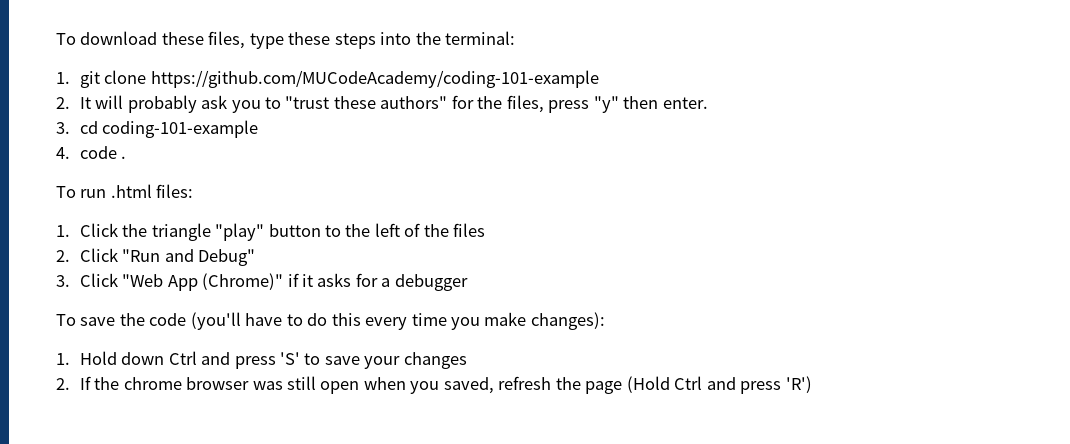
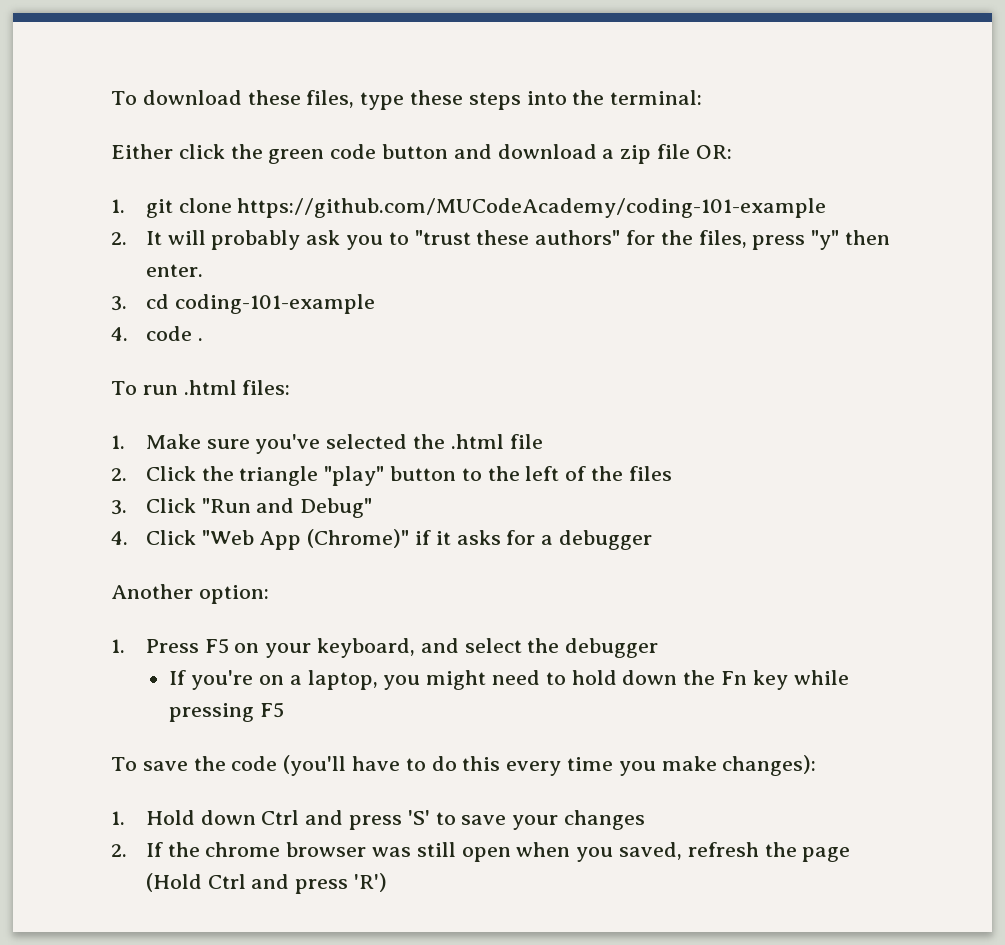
+ Either click the green code button and download a zip file OR:
- 1. Click the triangle "play" button to the left of the files
+ 1. Make sure you've selected the .html file
+ 2. Click the triangle "play" button to the left of the files
- 2. Click "Run and Debug"
+ 3. Click "Run and Debug"
- 3. Click "Web App (Chrome)" if it asks for a debugger
+ 4. Click "Web App (Chrome)" if it asks for a debugger
+ Another option:
+ 1. Press F5 on your keyboard, and select the debugger
+ If you're on a laptop, you might need to hold down the Fn key while pressing F5

